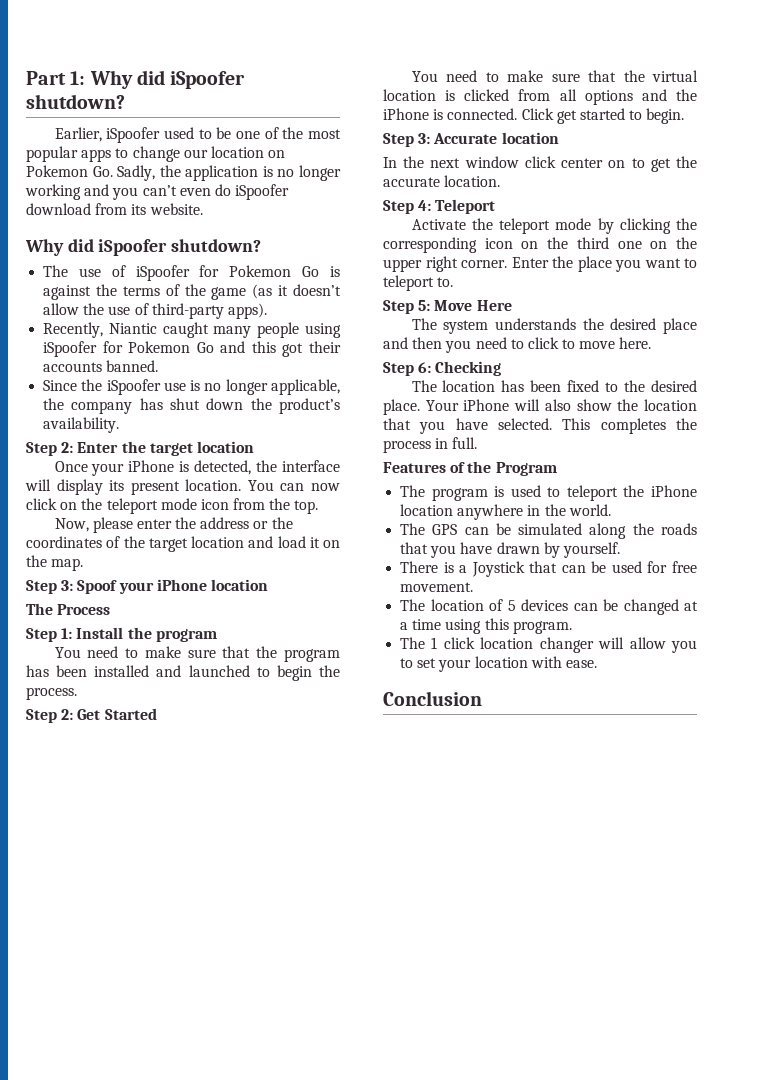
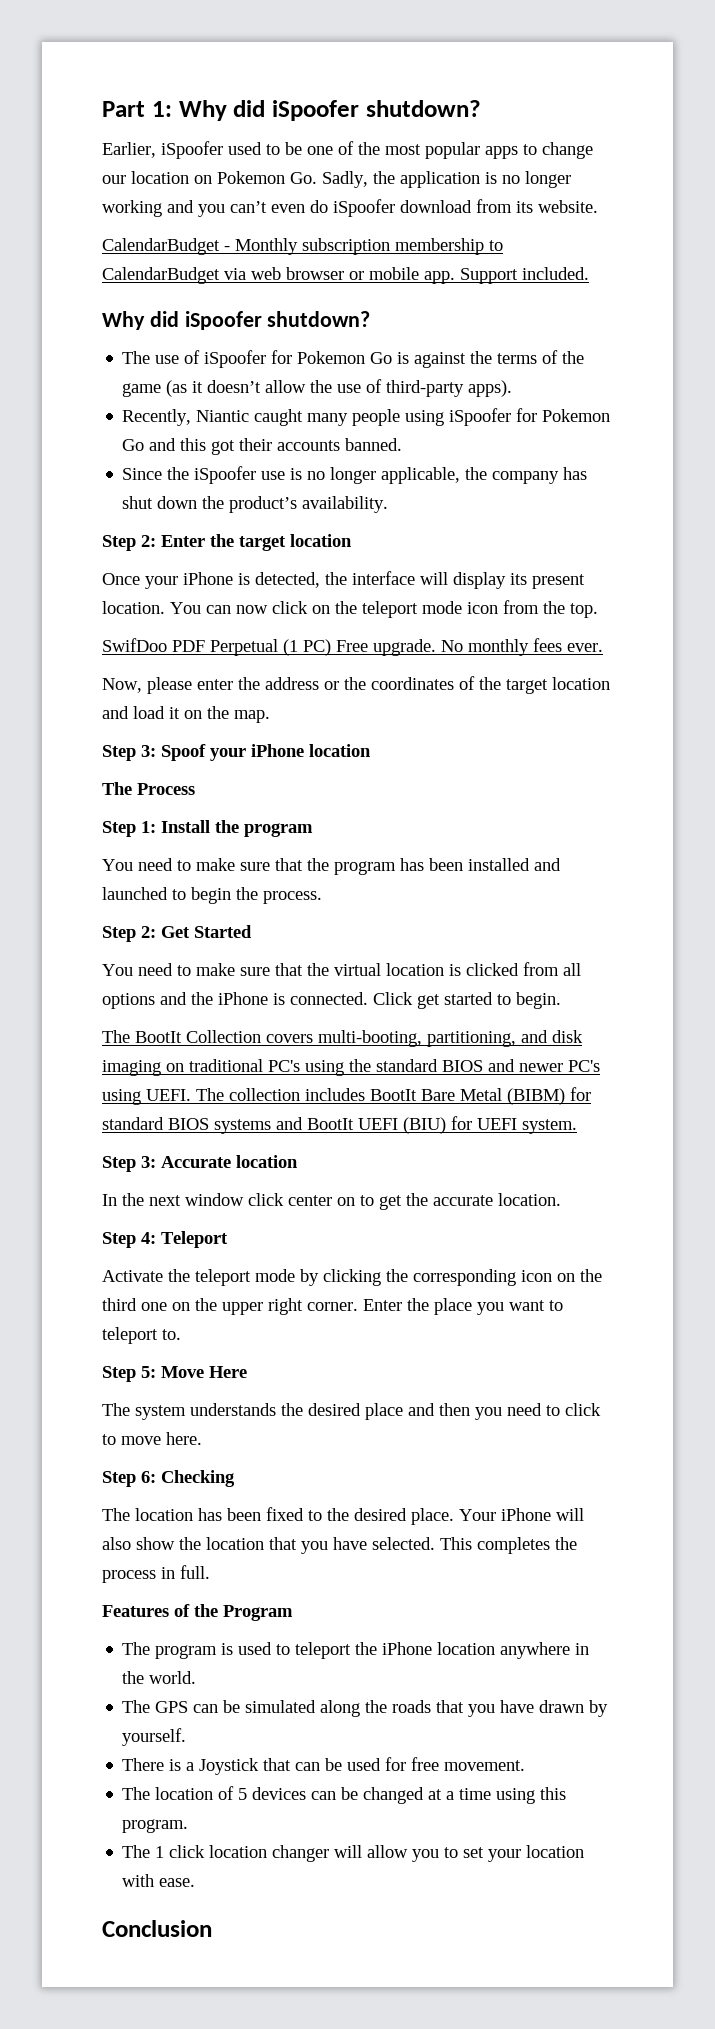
+ CalendarBudget - Monthly subscription membership to CalendarBudget via web browser or mobile app. Support included.
+ SwifDoo PDF Perpetual (1 PC) Free upgrade. No monthly fees ever.
+ The BootIt Collection covers multi-booting, partitioning, and disk imaging on traditional PC's using the standard BIOS and newer PC's using UEFI. The collection includes BootIt Bare Metal (BIBM) for standard BIOS systems and BootIt UEFI (BIU) for UEFI system.

